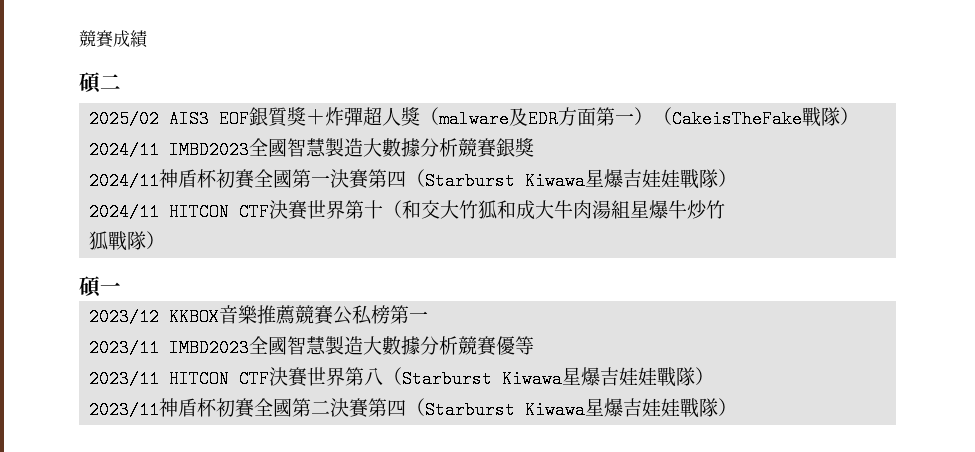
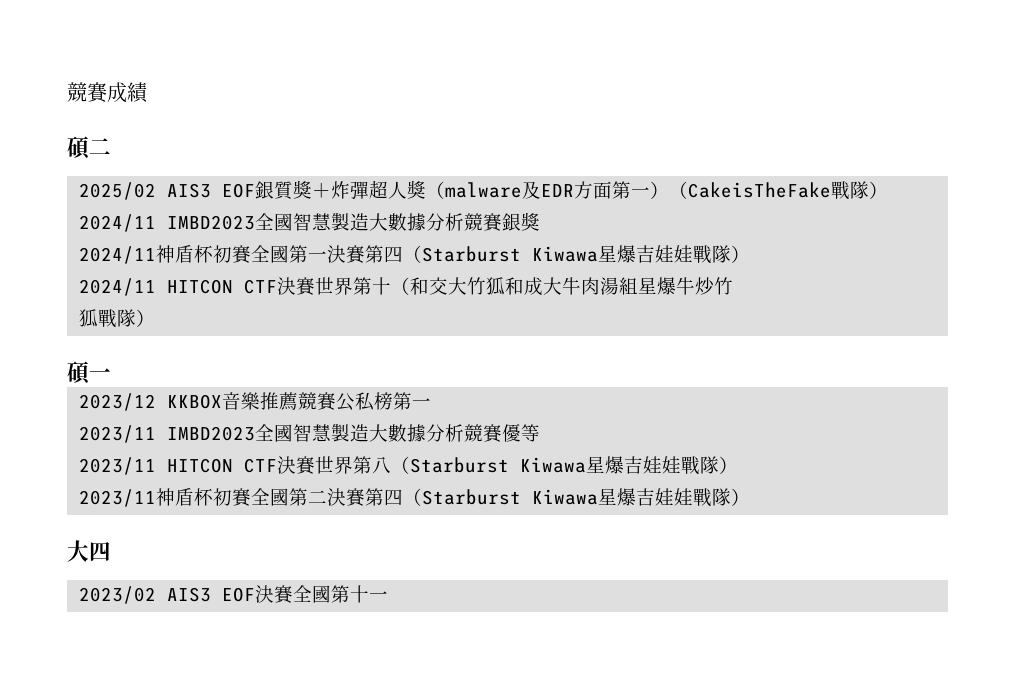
+ 大四
+ 2023/02 AIS3 EOF決賽全國第十一

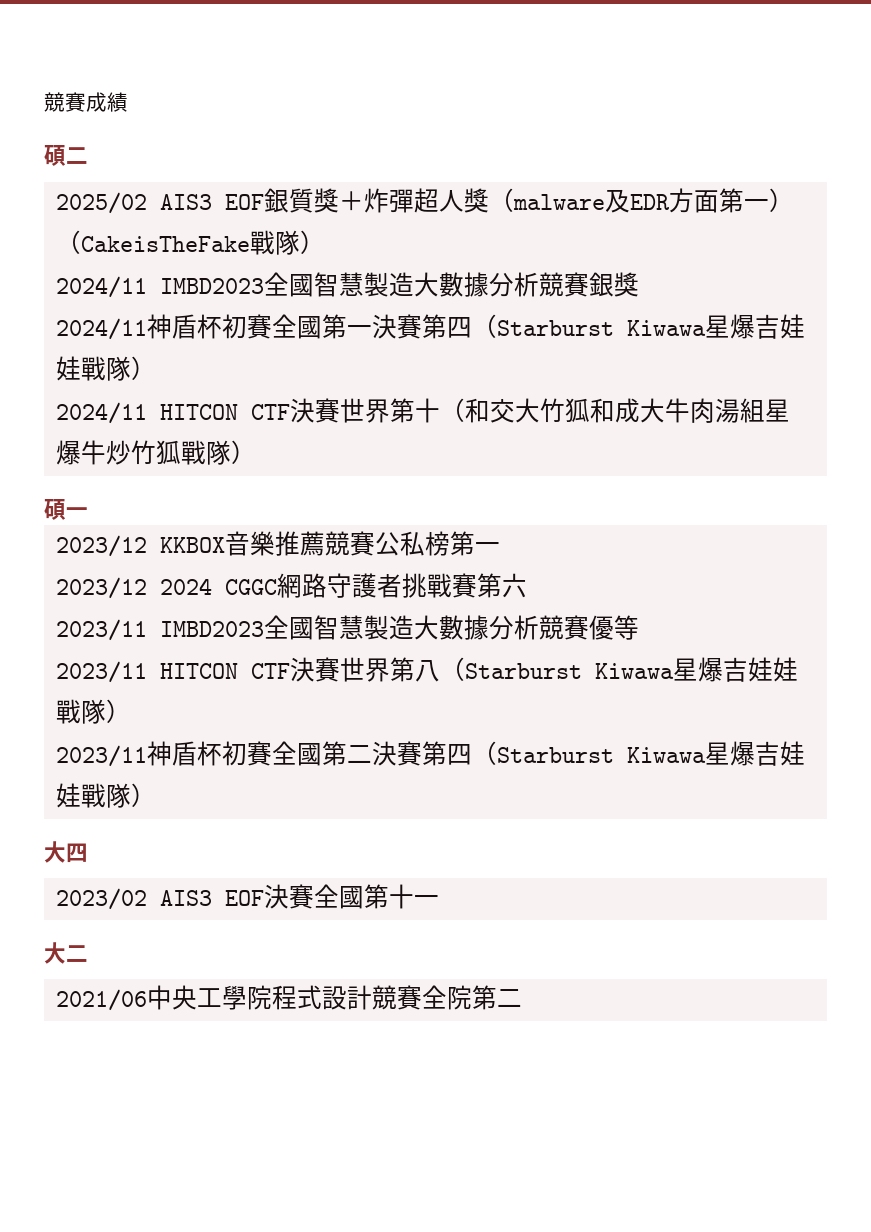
- 2024/11 HITCON CTF決賽世界第十（和交大竹狐和成大牛肉湯組星爆牛炒竹
- 狐戰隊）
+ 2024/11 HITCON CTF決賽世界第十（和交大竹狐和成大牛肉湯組星爆牛炒竹狐戰隊）
+ 2023/12 2024 CGGC網路守護者挑戰賽第六
+ 大二
+ 2021/06中央工學院程式設計競賽全院第二

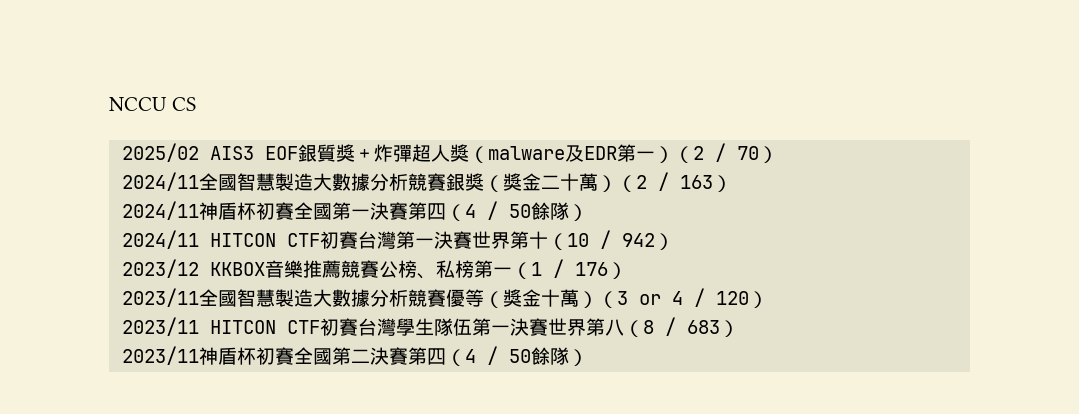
- 競賽成績
- 碩二
+ NCCU CS
- 2025/02 AIS3 EOF銀質獎＋炸彈超人獎（malware及EDR方面第一）（CakeisTheFake戰隊）
- 2024/11 IMBD2023全國智慧製造大數據分析競賽銀獎
+ 2025/02 AIS3 EOF銀質獎＋炸彈超人獎（malware及EDR第一）（2 / 70）
+ 2024/11全國智慧製造大數據分析競賽銀獎（獎金二十萬）（2 / 163）
- 2024/11神盾杯初賽全國第一決賽第四（Starburst Kiwawa星爆吉娃娃戰隊）
+ 2024/11神盾杯初賽全國第一決賽第四（4 / 50餘隊）
- 2024/11 HITCON CTF決賽世界第十（和交大竹狐和成大牛肉湯組星爆牛炒竹狐戰隊）
- 碩一
+ 2024/11 HITCON CTF初賽台灣第一決賽世界第十（10 / 942）
- 2023/12 KKBOX音樂推薦競賽公私榜第一
- 2023/12 2024 CGGC網路守護者挑戰賽第六
- 2023/11 IMBD2023全國智慧製造大數據分析競賽優等
- 2023/11 HITCON CTF決賽世界第八（Starburst Kiwawa星爆吉娃娃戰隊）
+ 2023/12 KKBOX音樂推薦競賽公榜、私榜第一（1 / 176）
+ 2023/11全國智慧製造大數據分析競賽優等（獎金十萬）（3 or 4 / 120）
+ 2023/11 HITCON CTF初賽台灣學生隊伍第一決賽世界第八（8 / 683）
- 2023/11神盾杯初賽全國第二決賽第四（Starburst Kiwawa星爆吉娃娃戰隊）
- 大四
- 2023/02 AIS3 EOF決賽全國第十一
- 大二
- 2021/06中央工學院程式設計競賽全院第二
+ 2023/11神盾杯初賽全國第二決賽第四（4 / 50餘隊）

